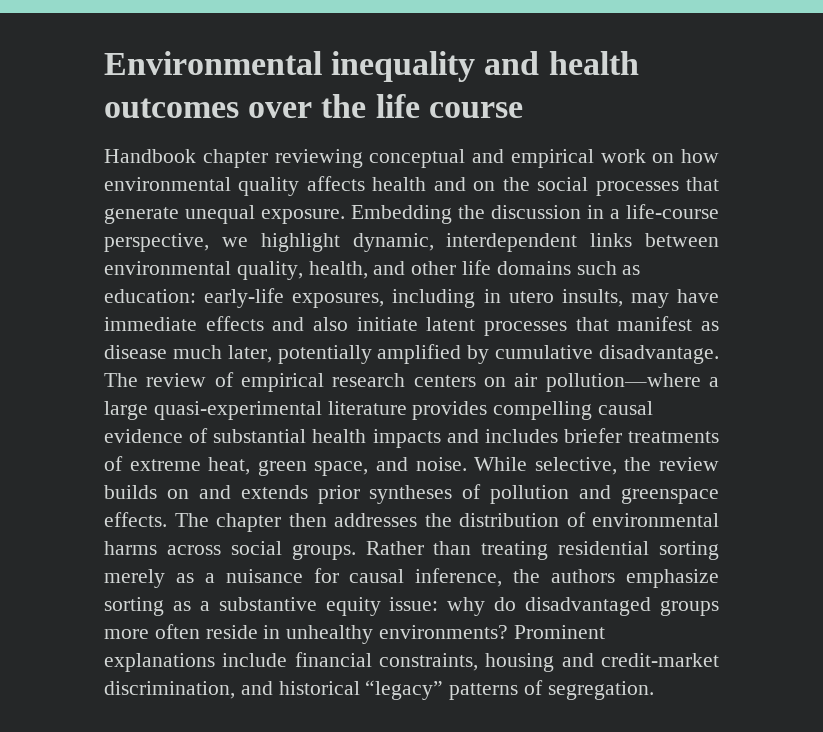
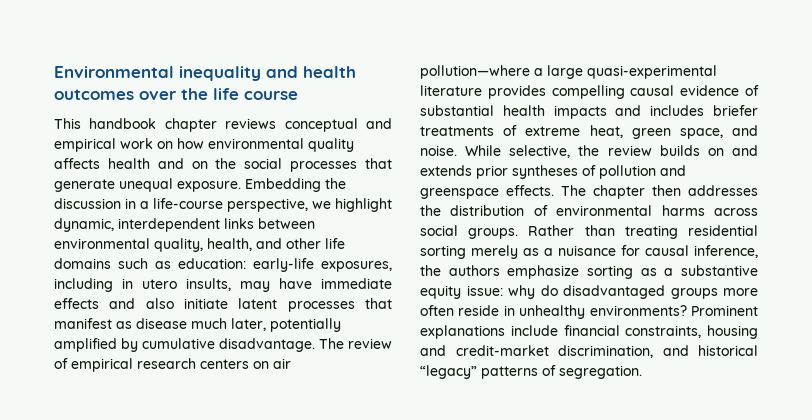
- Handbook chapter reviewing conceptual and empirical work on how environmental quality affects health and on the social processes that generate unequal exposure.
+ This handbook chapter reviews conceptual and empirical work on how environmental quality affects health and on the social processes that generate unequal exposure.

